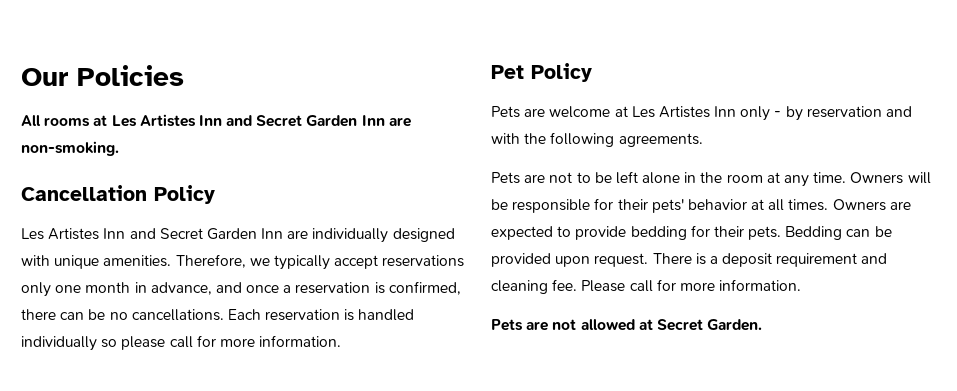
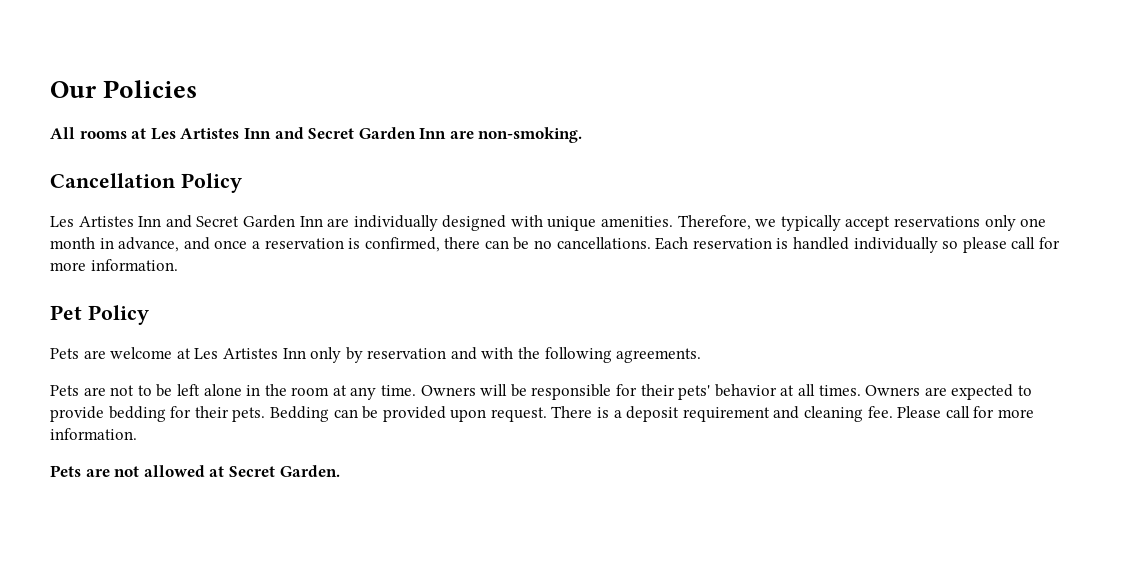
- Pets are welcome at Les Artistes Inn only - by reservation and with the following agreements.
+ Pets are welcome at Les Artistes Inn only by reservation and with the following agreements.

